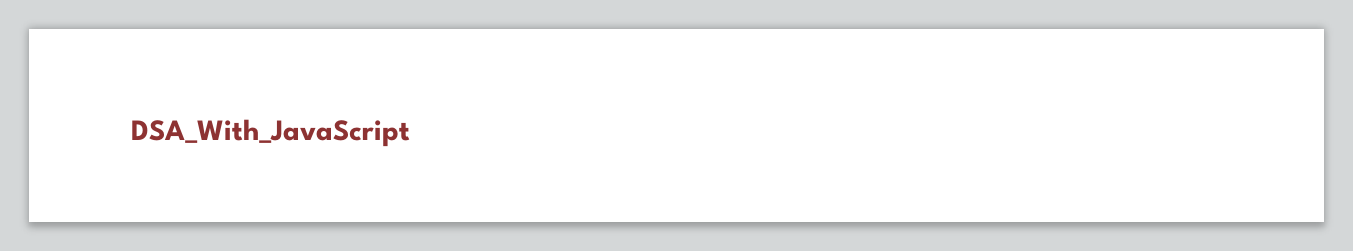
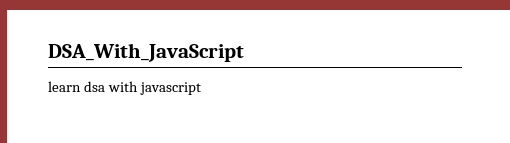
+ learn dsa with javascript

